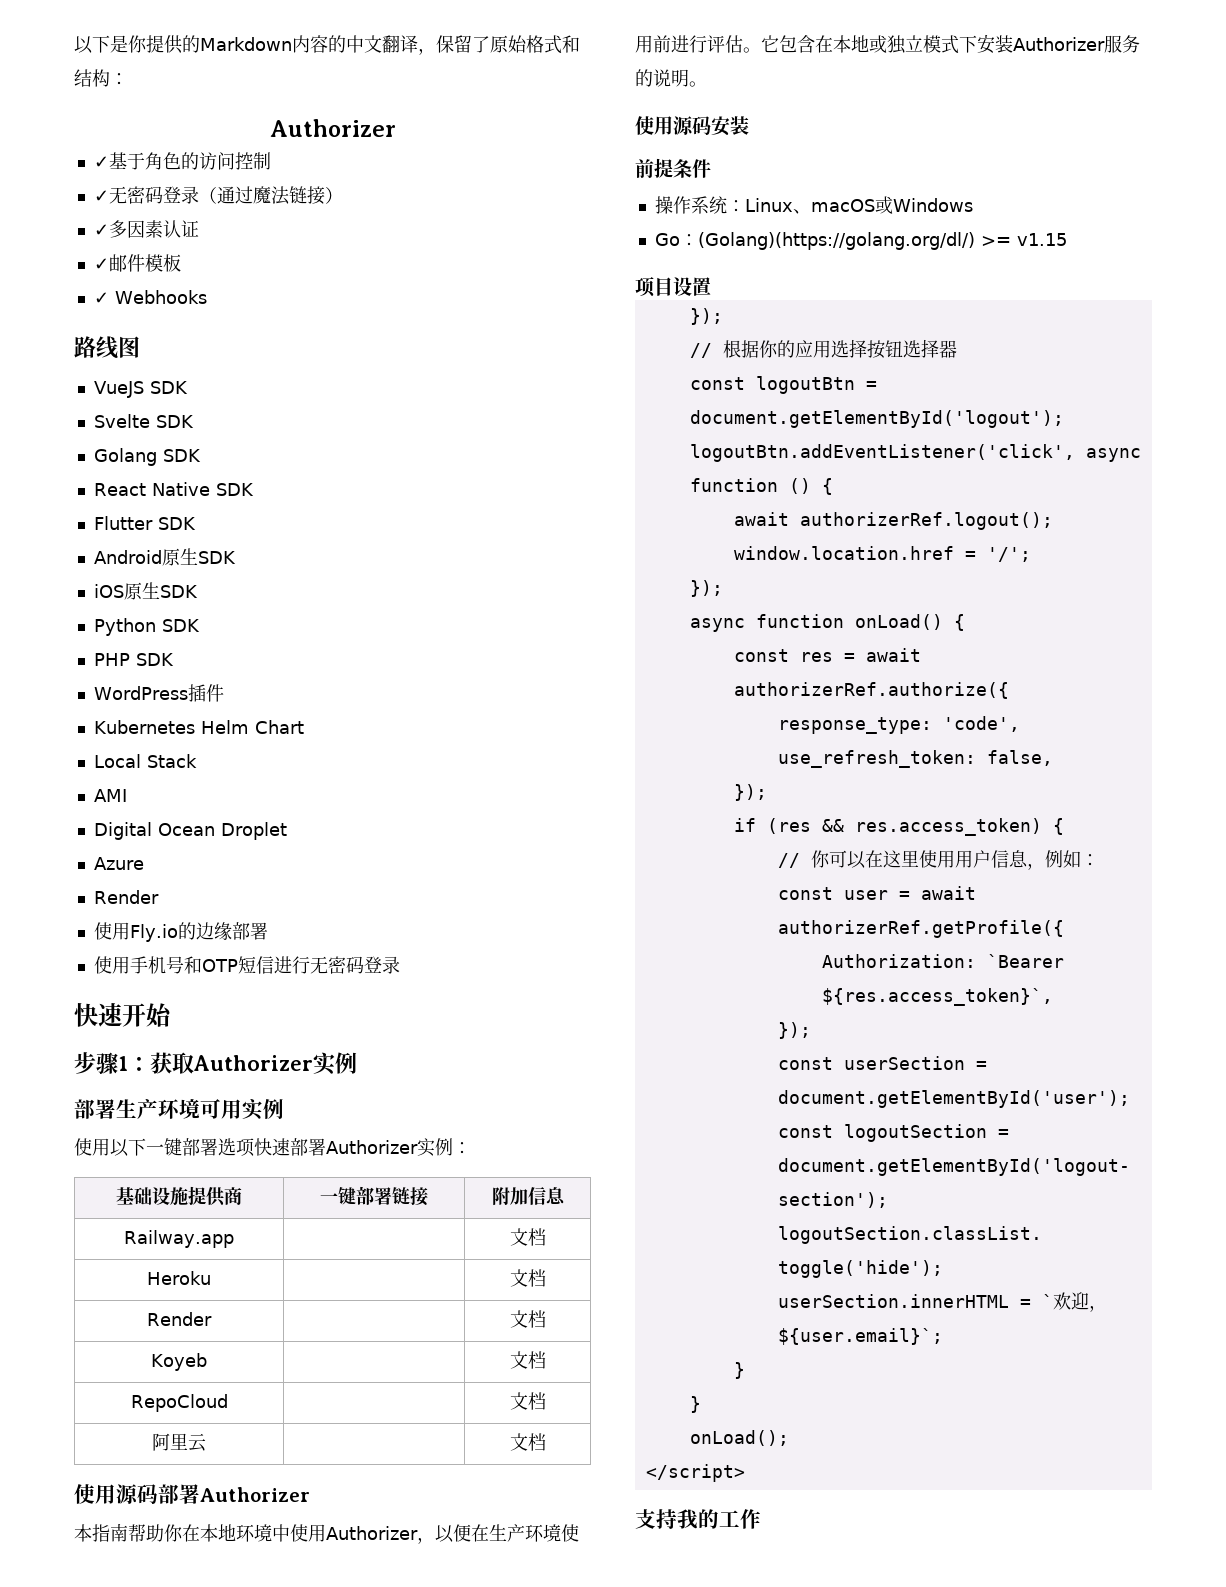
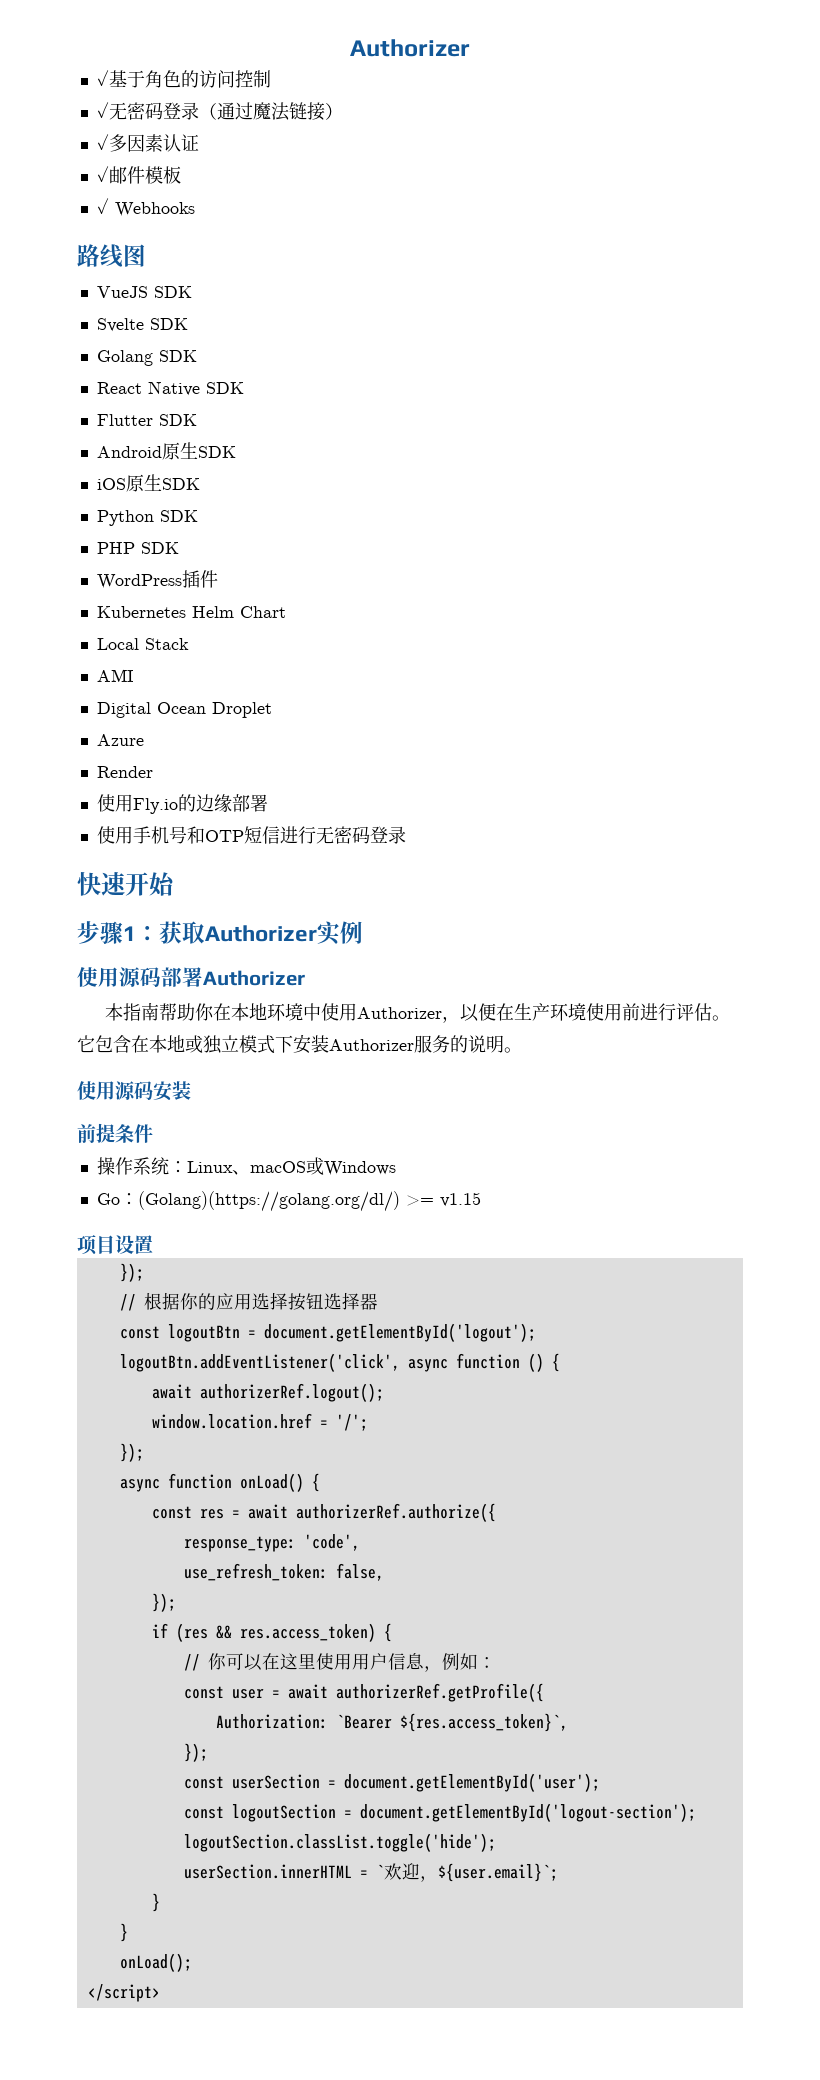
- 以下是你提供的Markdown内容的中文翻译，保留了原始格式和结构：
- 部署生产环境可用实例
- 使用以下一键部署选项快速部署Authorizer实例：
- 基础设施提供商 | 一键部署链接 | 附加信息
- Railway.app | | 文档
- Heroku | | 文档
- Render | | 文档
- Koyeb | | 文档
- RepoCloud | | 文档
- 阿里云 | | 文档
- 支持我的工作

